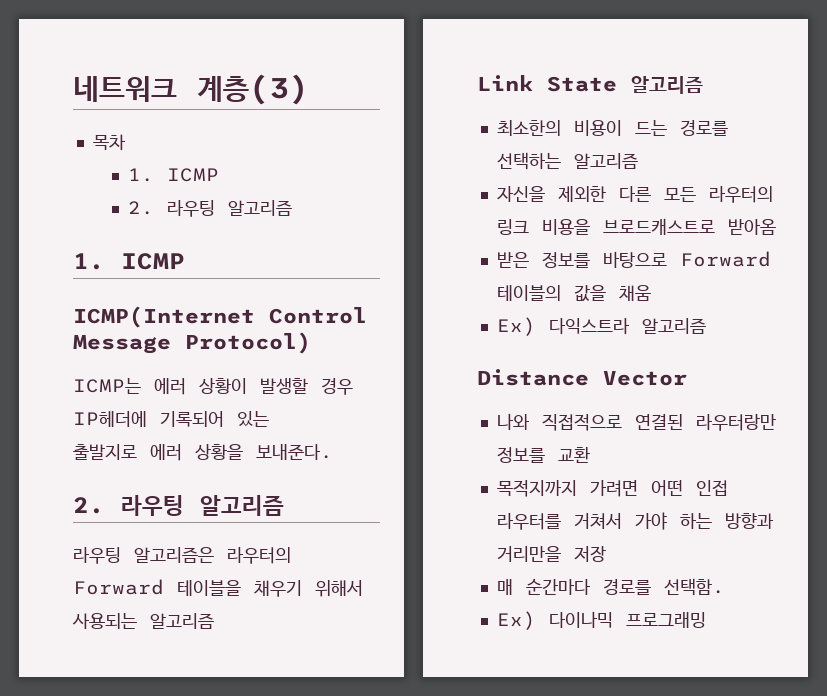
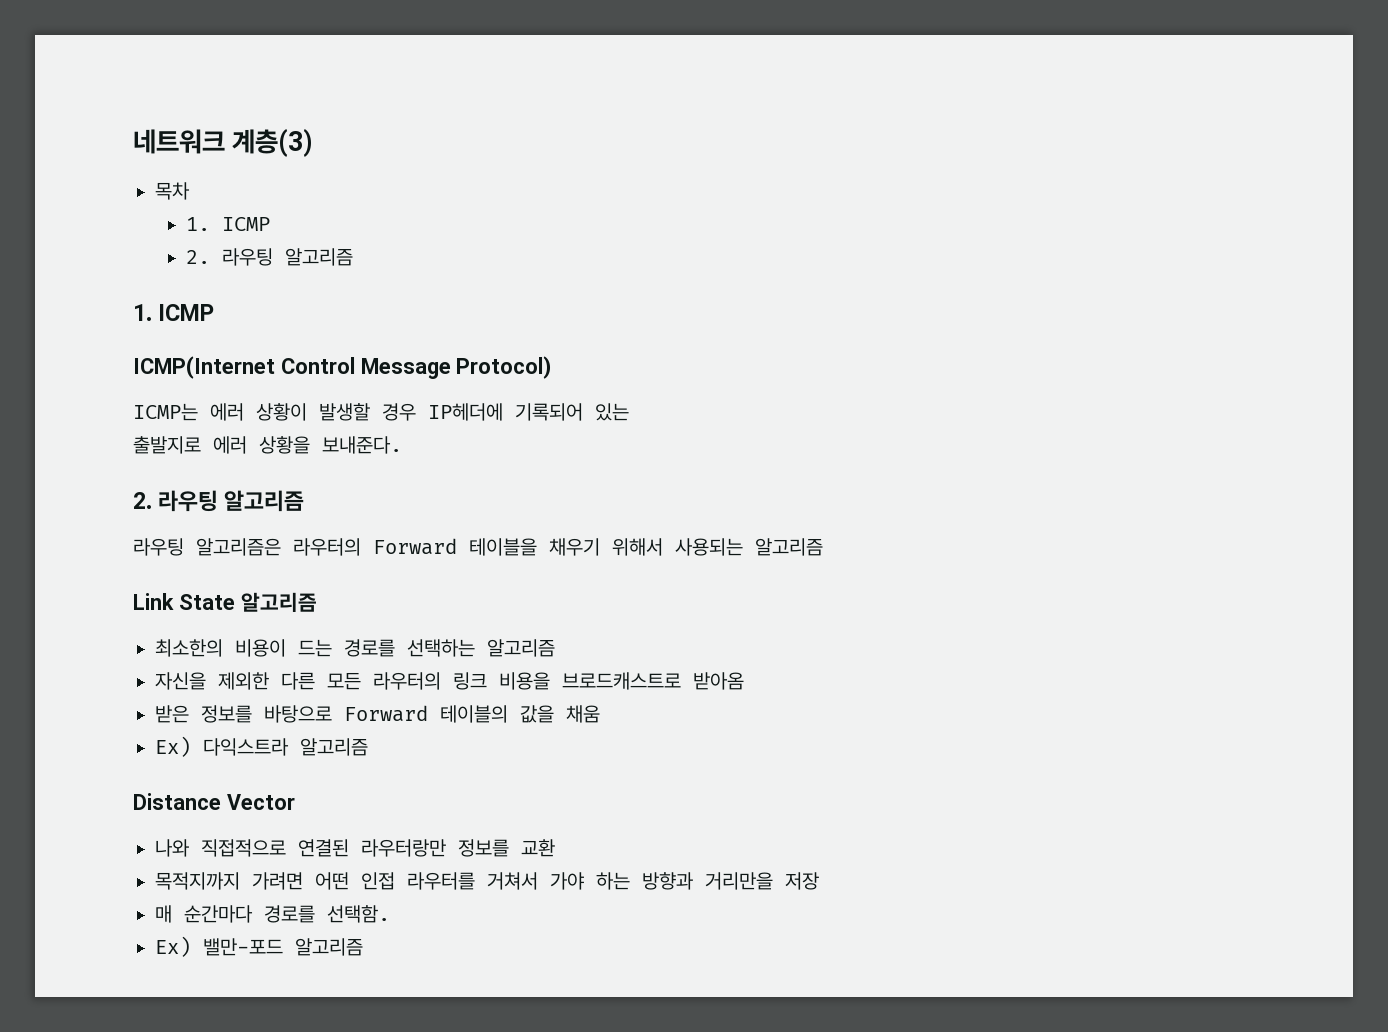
- Ex) 다이나믹 프로그래밍
+ Ex) 밸만-포드 알고리즘

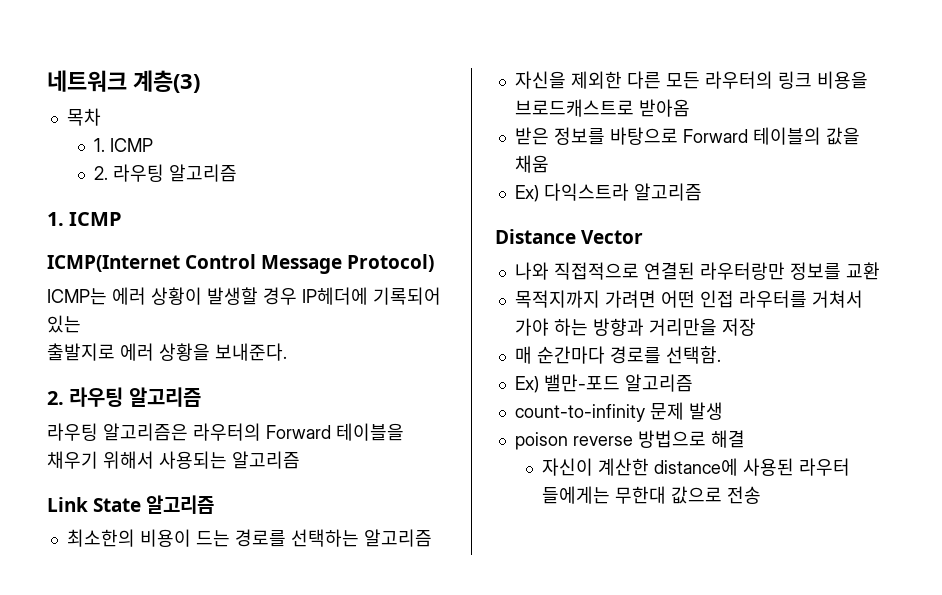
+ count-to-infinity 문제 발생
+ poison reverse 방법으로 해결
+ 자신이 계산한 distance에 사용된 라우터 들에게는 무한대 값으로 전송

